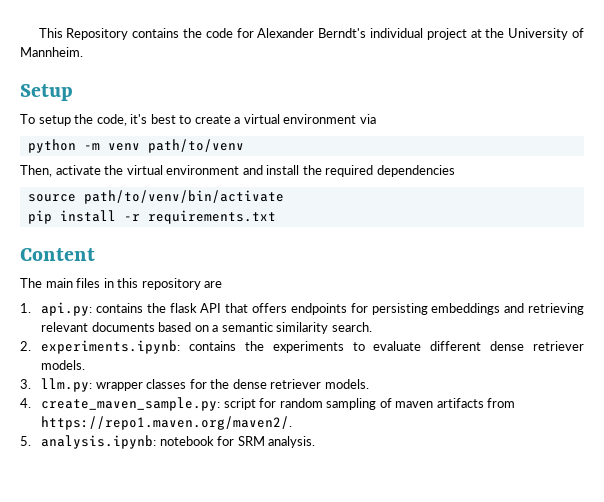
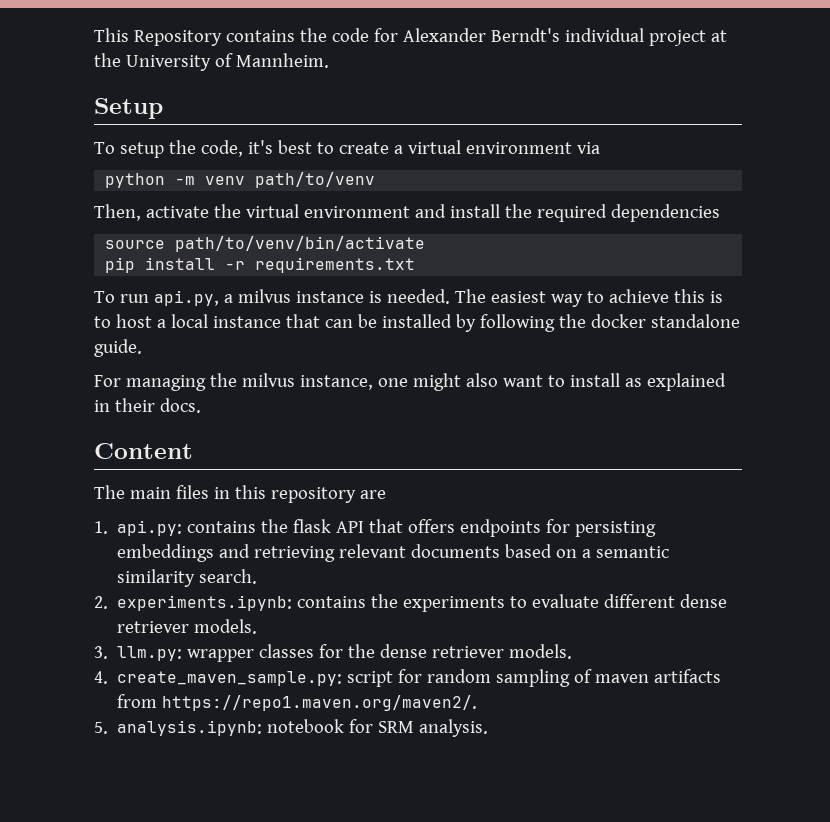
+ To run api.py, a milvus instance is needed. The easiest way to achieve this is to host a local instance that can be installed by following the docker standalone guide.
+ For managing the milvus instance, one might also want to install as explained in their docs.

